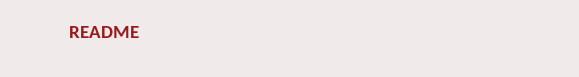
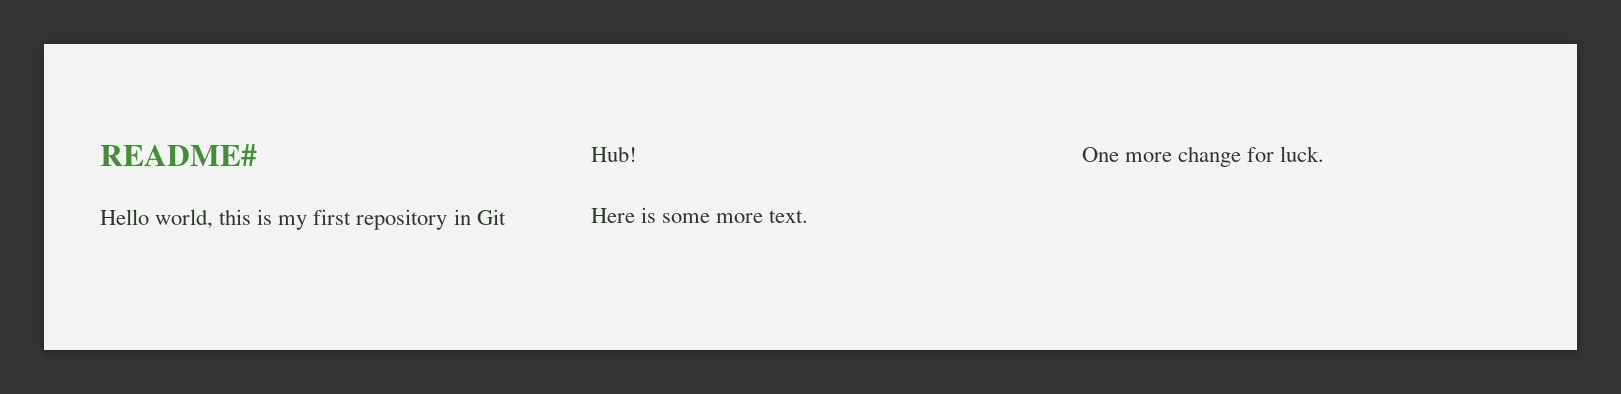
- README
+ README#
+ Hello world, this is my first repository in Git Hub!
+ Here is some more text.
+ One more change for luck.

